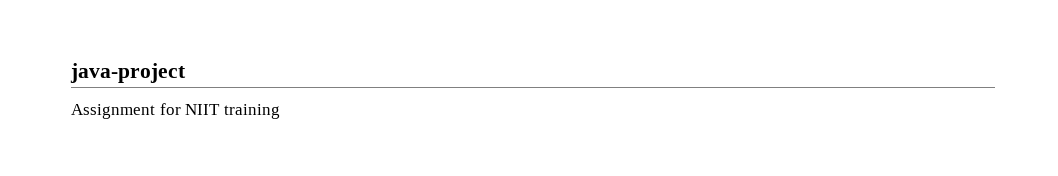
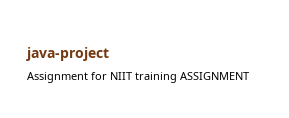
- Assignment for NIIT training
+ Assignment for NIIT training ASSIGNMENT

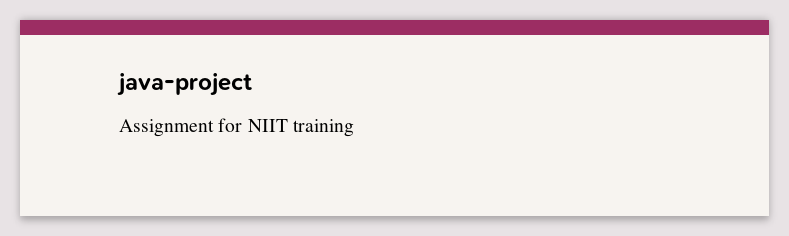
- Assignment for NIIT training ASSIGNMENT
+ Assignment for NIIT training

